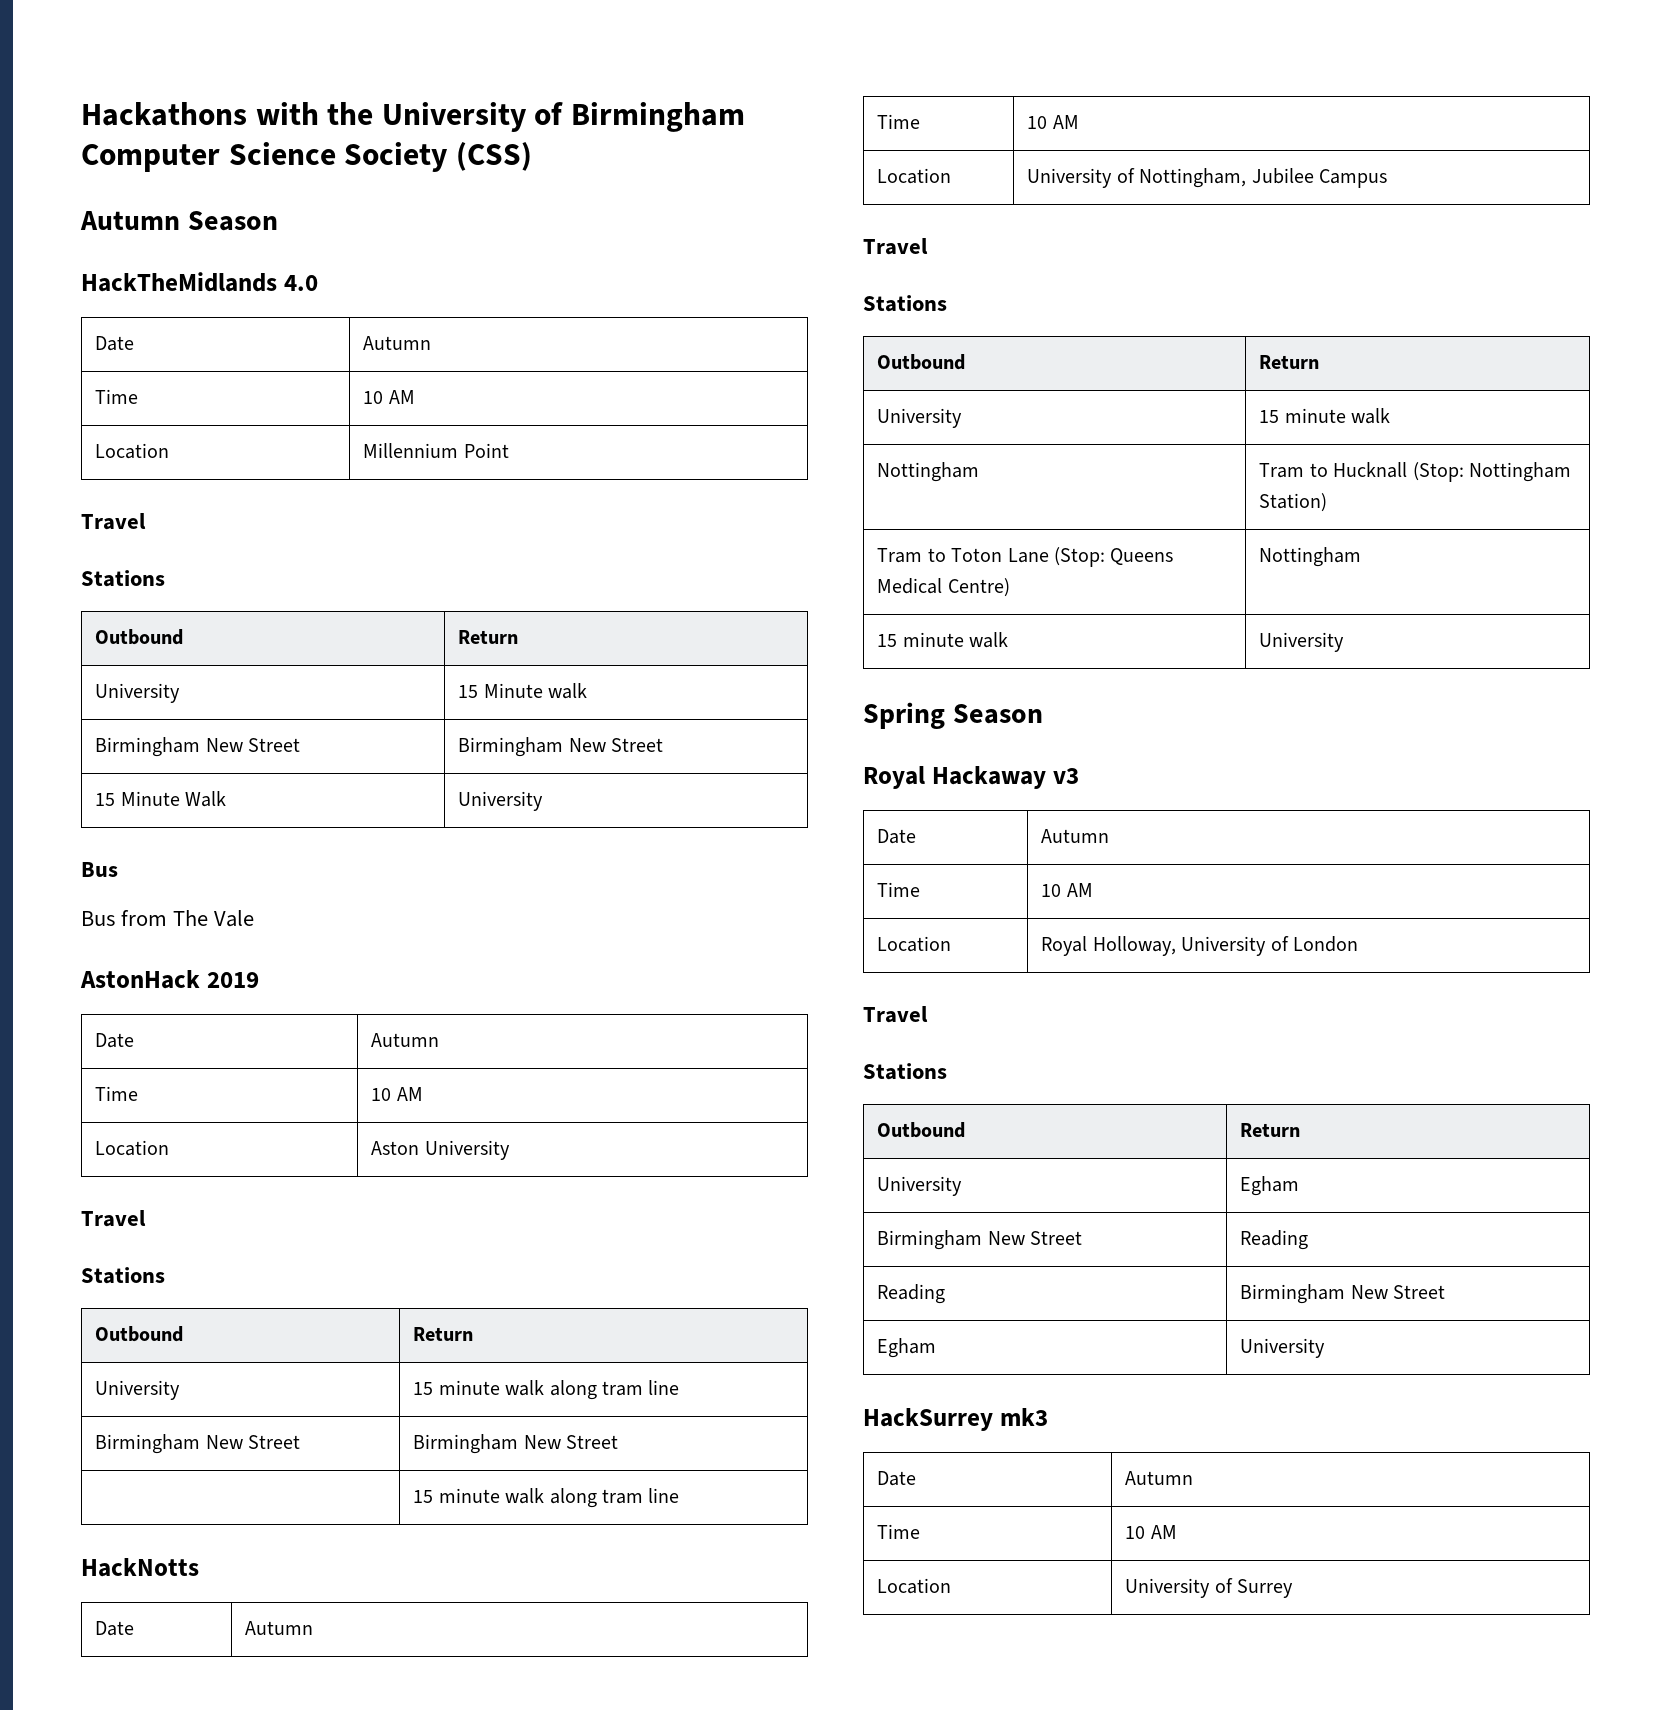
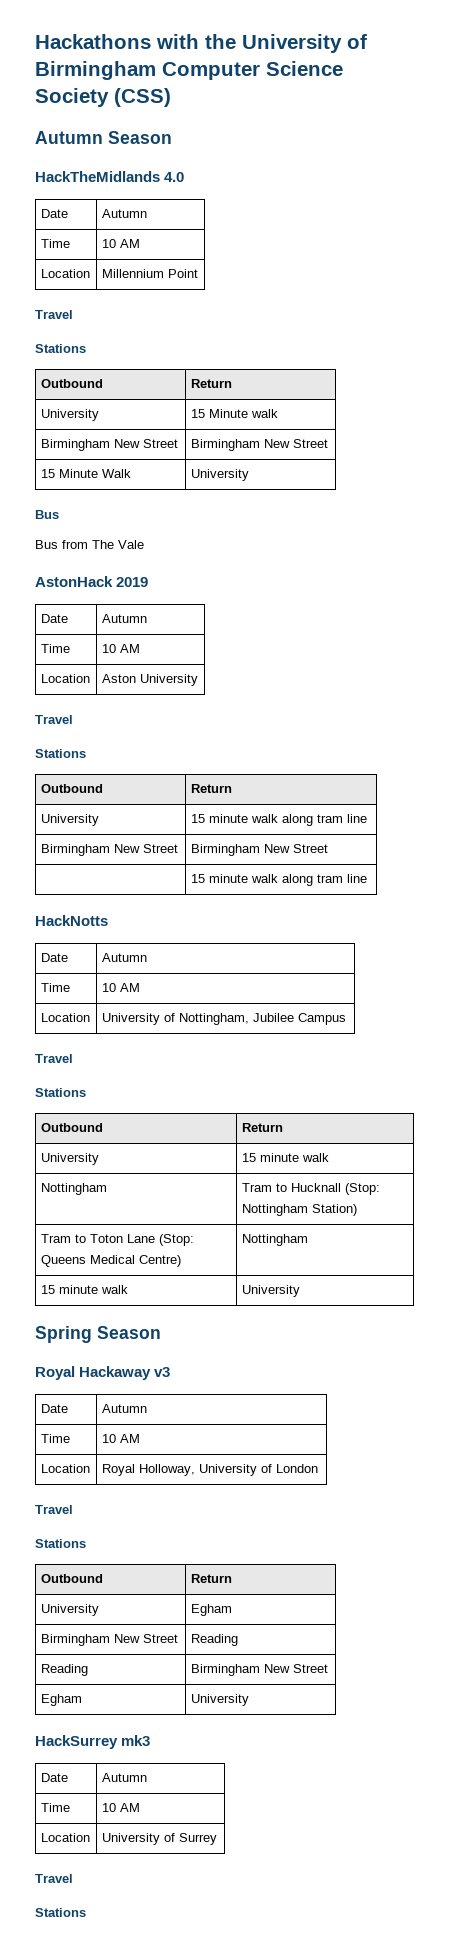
  Location | University of Surrey
+ Travel
+ Stations

